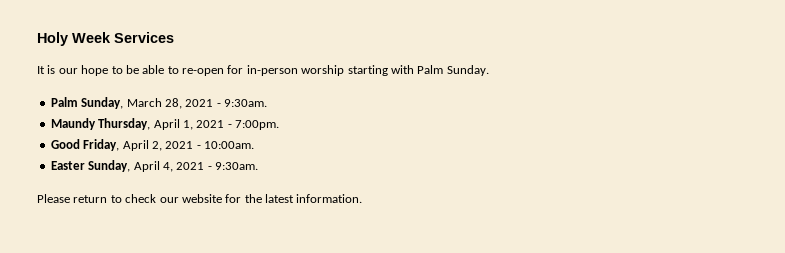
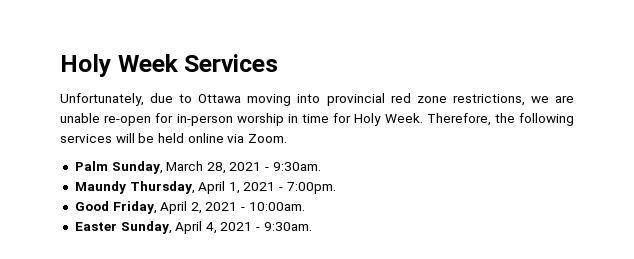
- It is our hope to be able to re-open for in-person worship starting with Palm Sunday.
+ Unfortunately, due to Ottawa moving into provincial red zone restrictions, we are unable re-open for in-person worship in time for Holy Week. Therefore, the following services will be held online via Zoom.
- Please return to check our website for the latest information.

